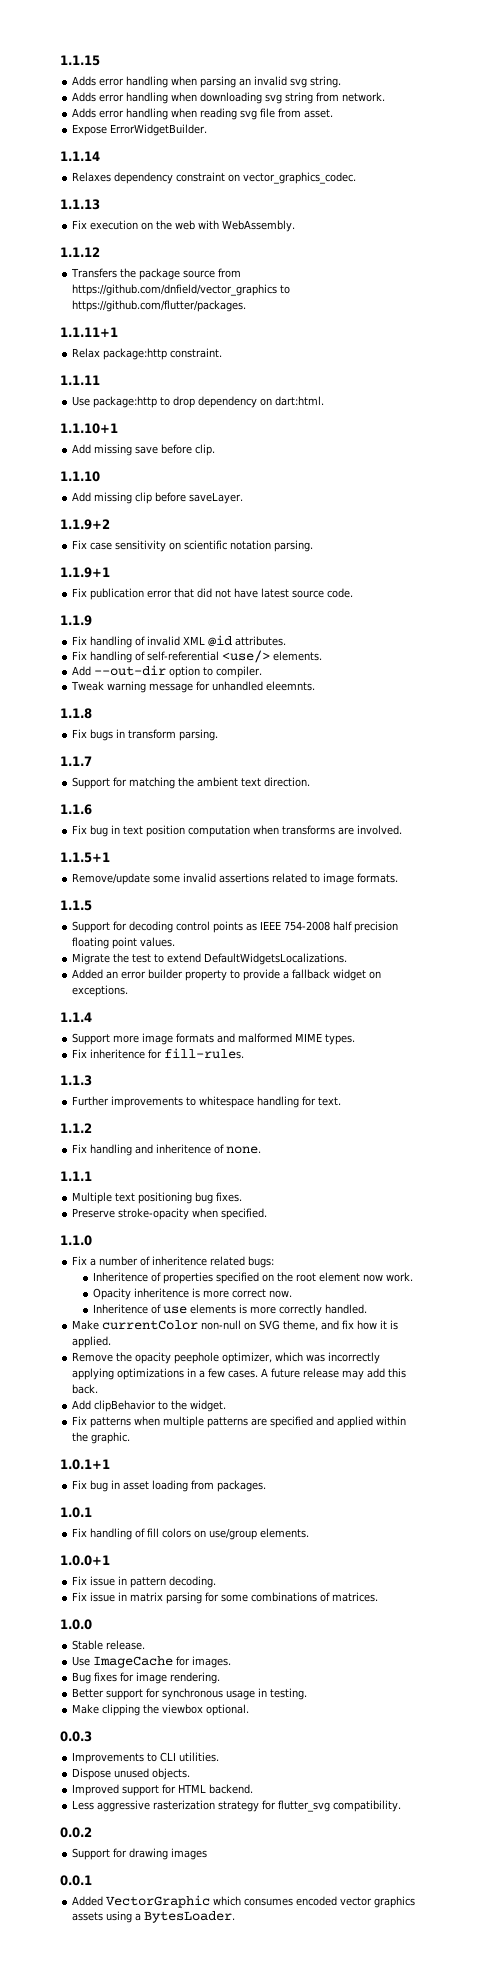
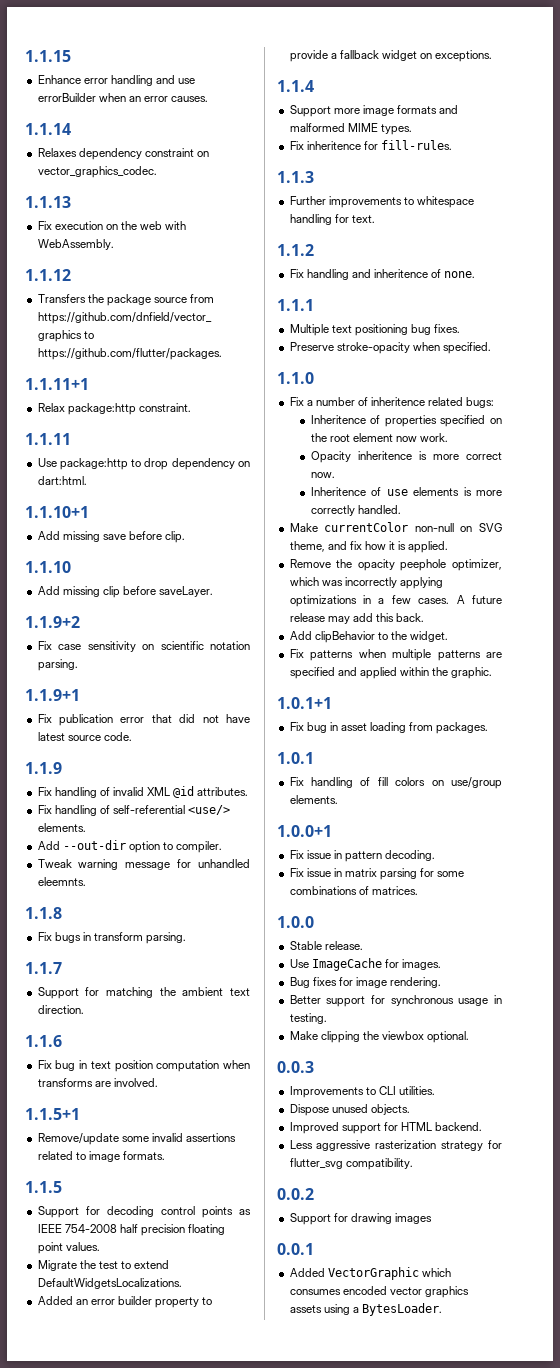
- Adds error handling when parsing an invalid svg string.
- Adds error handling when downloading svg string from network.
- Adds error handling when reading svg file from asset.
- Expose ErrorWidgetBuilder.
+ Enhance error handling and use errorBuilder when an error causes.

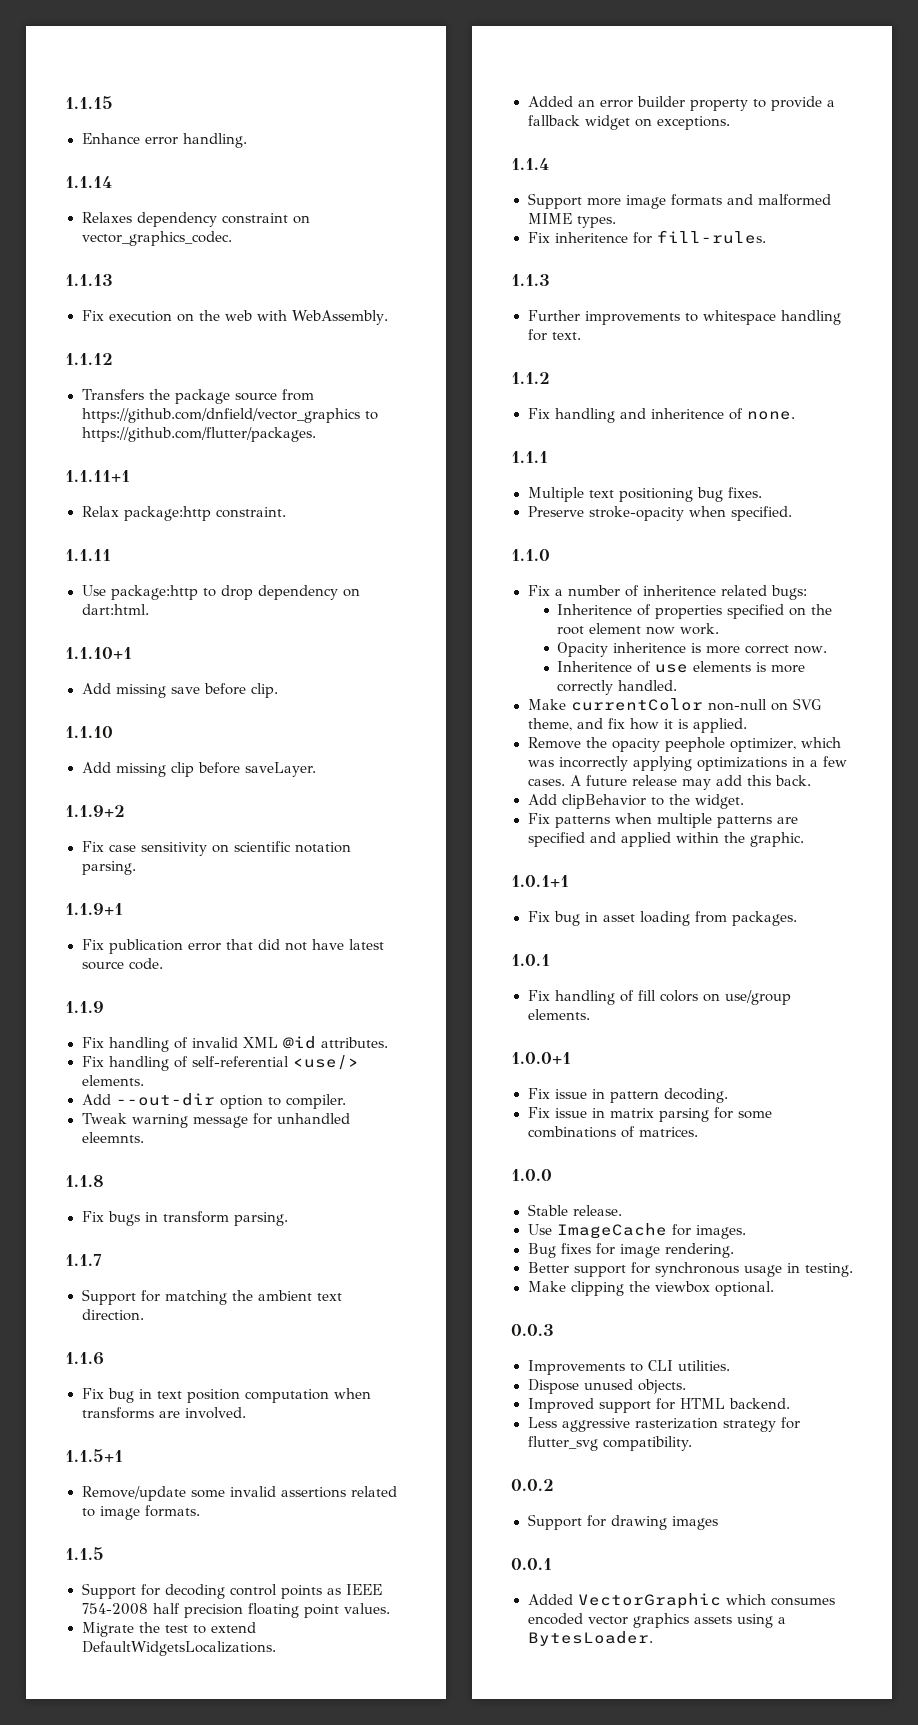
- Enhance error handling and use errorBuilder when an error causes.
+ Enhance error handling.

